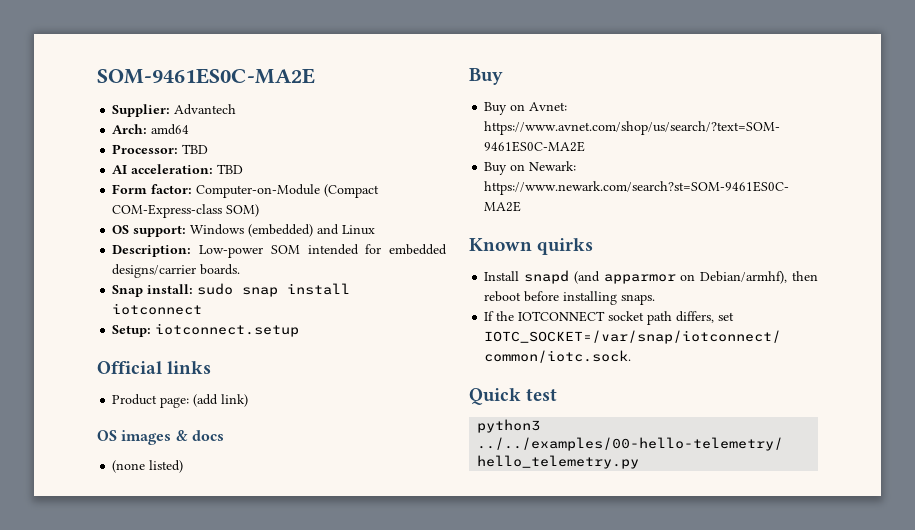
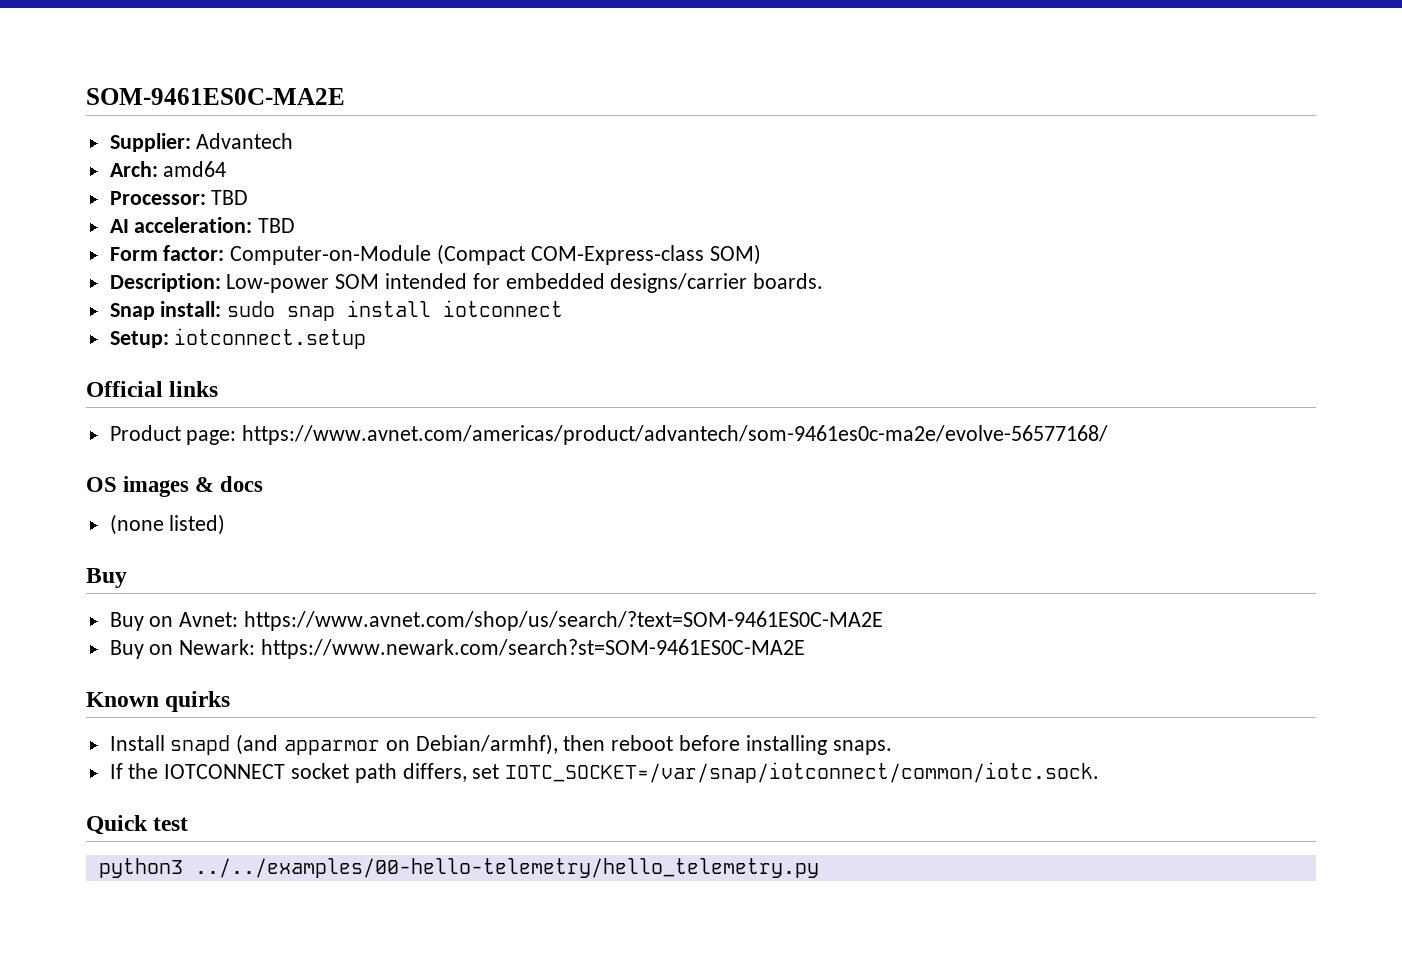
- OS support: Windows (embedded) and Linux
- Product page: (add link)
+ Product page: https://www.avnet.com/americas/product/advantech/som-9461es0c-ma2e/evolve-56577168/

